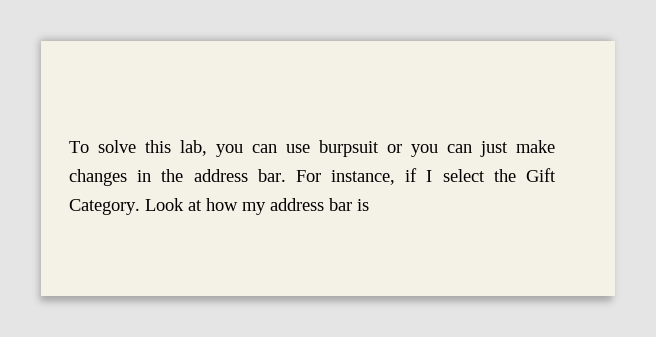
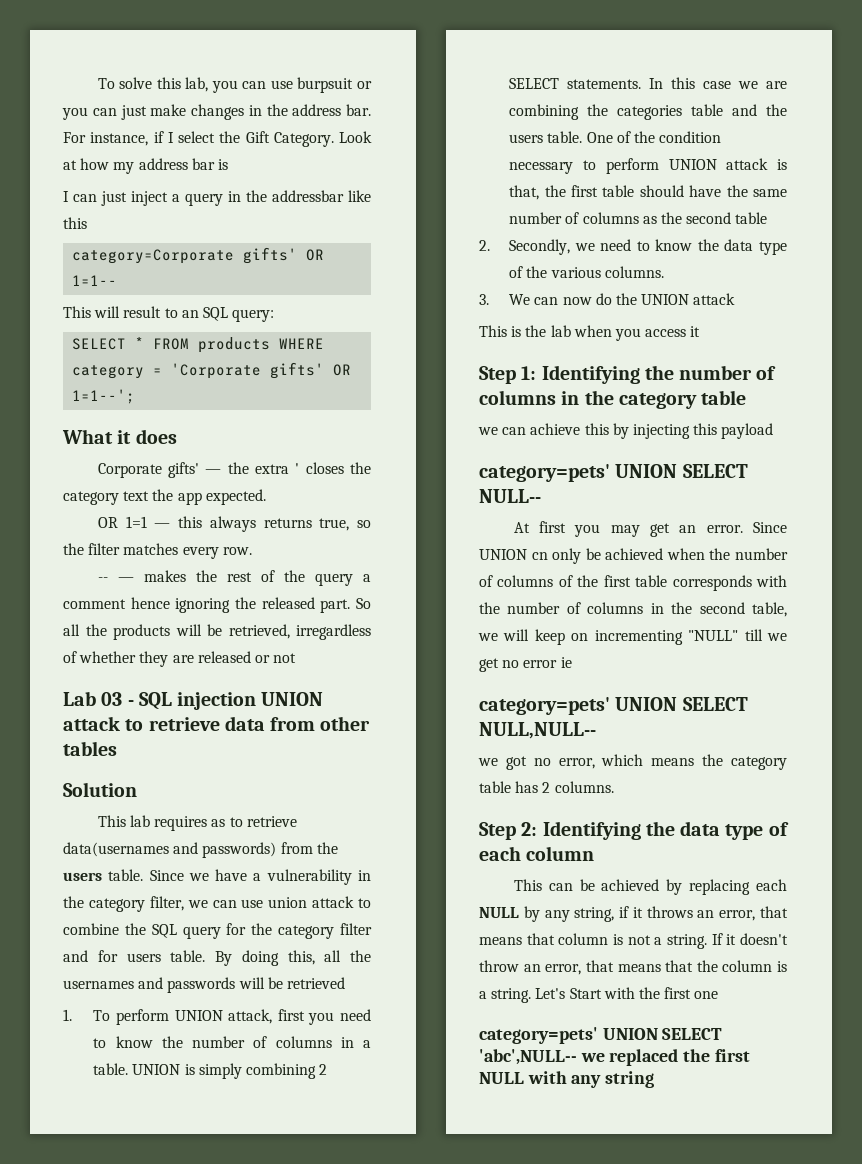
+ I can just inject a query in the addressbar like this
+ category=Corporate gifts' OR 1=1--
+ This will result to an SQL query:
+ SELECT * FROM products WHERE category = 'Corporate gifts' OR 1=1--';
+ What it does
+ Corporate gifts' — the extra ' closes the category text the app expected.
+ OR 1=1 — this always returns true, so the filter matches every row.
+ -- — makes the rest of the query a comment hence ignoring the released part. So all the products will be retrieved, irregardless of whether they are released or not
+ Lab 03 - SQL injection UNION attack to retrieve data from other tables
+ Solution
+ This lab requires as to retrieve data(usernames and passwords) from the users table. Since we have a vulnerability in the category filter, we can use union attack to combine the SQL query for the category filter and for users table. By doing this, all the usernames and passwords will be retrieved
+ 1. To perform UNION attack, first you need to know the number of columns in a table. UNION is simply combining 2 SELECT statements. In this case we are combining the categories table and the users table. One of the condition necessary to perform UNION attack is that, the first table should have the same number of columns as the second table
+ 2. Secondly, we need to know the data type of the various columns.
+ 3. We can now do the UNION attack
+ This is the lab when you access it
+ Step 1: Identifying the number of columns in the category table
+ we can achieve this by injecting this payload
+ category=pets' UNION SELECT NULL--
+ At first you may get an error. Since UNION cn only be achieved when the number of columns of the first table corresponds with the number of columns in the second table, we will keep on incrementing "NULL" till we get no error ie
+ category=pets' UNION SELECT NULL,NULL--
+ we got no error, which means the category table has 2 columns.
+ Step 2: Identifying the data type of each column
+ This can be achieved by replacing each NULL by any string, if it throws an error, that means that column is not a string. If it doesn't throw an error, that means that the column is a string. Let's Start with the first one
+ category=pets' UNION SELECT 'abc',NULL-- we replaced the first NULL with any string

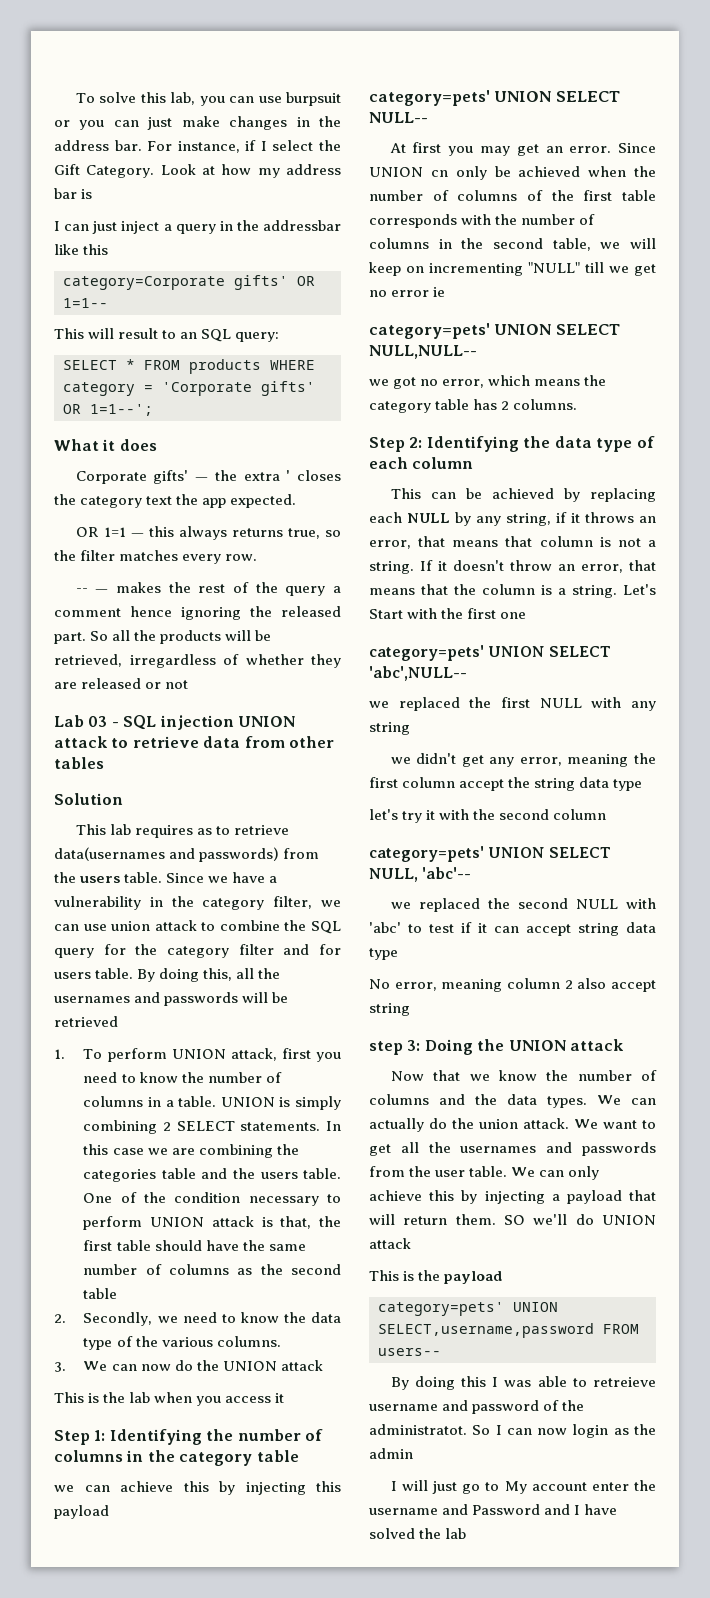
- category=pets' UNION SELECT 'abc',NULL-- we replaced the first NULL with any string
+ category=pets' UNION SELECT 'abc',NULL--
+ we replaced the first NULL with any string
+ we didn't get any error, meaning the first column accept the string data type
+ let's try it with the second column
+ category=pets' UNION SELECT NULL, 'abc'--
+ we replaced the second NULL with 'abc' to test if it can accept string data type
+ No error, meaning column 2 also accept string
+ step 3: Doing the UNION attack
+ Now that we know the number of columns and the data types. We can actually do the union attack. We want to get all the usernames and passwords from the user table. We can only achieve this by injecting a payload that will return them. SO we'll do UNION attack
+ This is the payload
+ category=pets' UNION SELECT,username,password FROM users--
+ By doing this I was able to retreieve username and password of the administratot. So I can now login as the admin
+ I will just go to My account enter the username and Password and I have solved the lab

